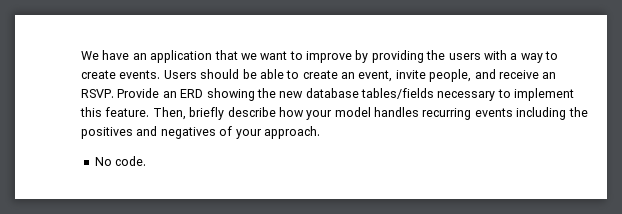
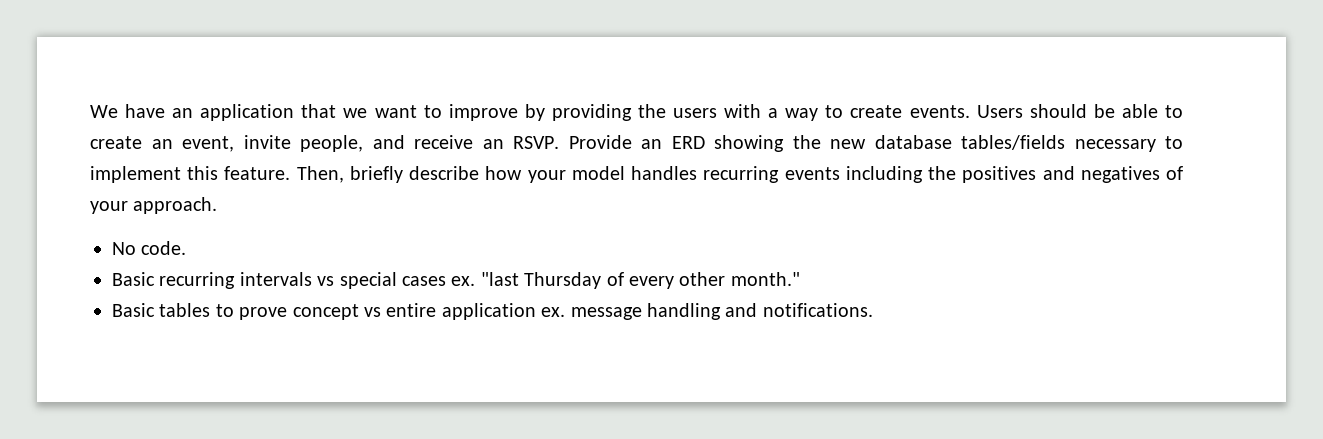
+ Basic recurring intervals vs special cases ex. "last Thursday of every other month."
+ Basic tables to prove concept vs entire application ex. message handling and notifications.

